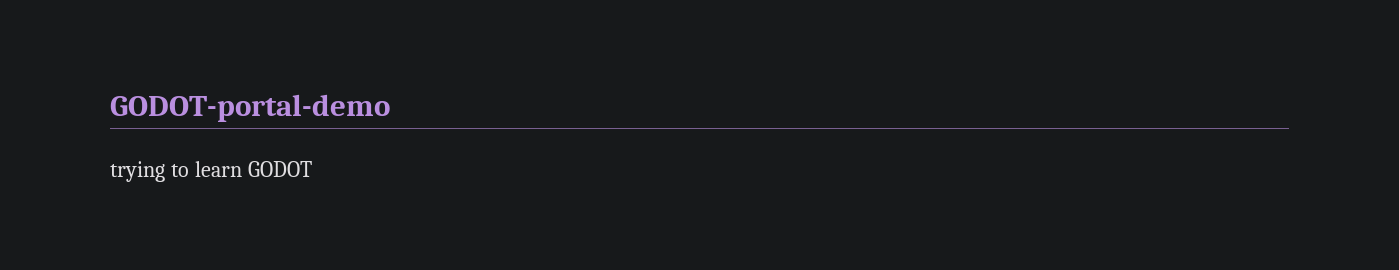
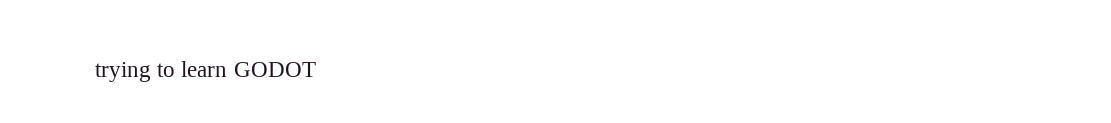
- GODOT-portal-demo

